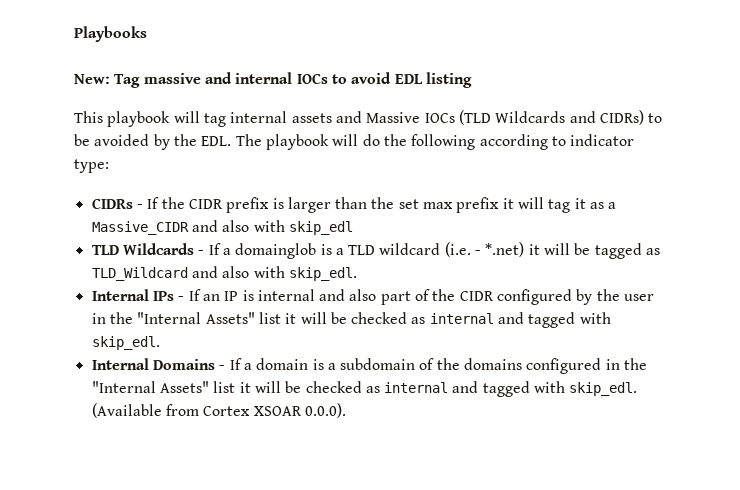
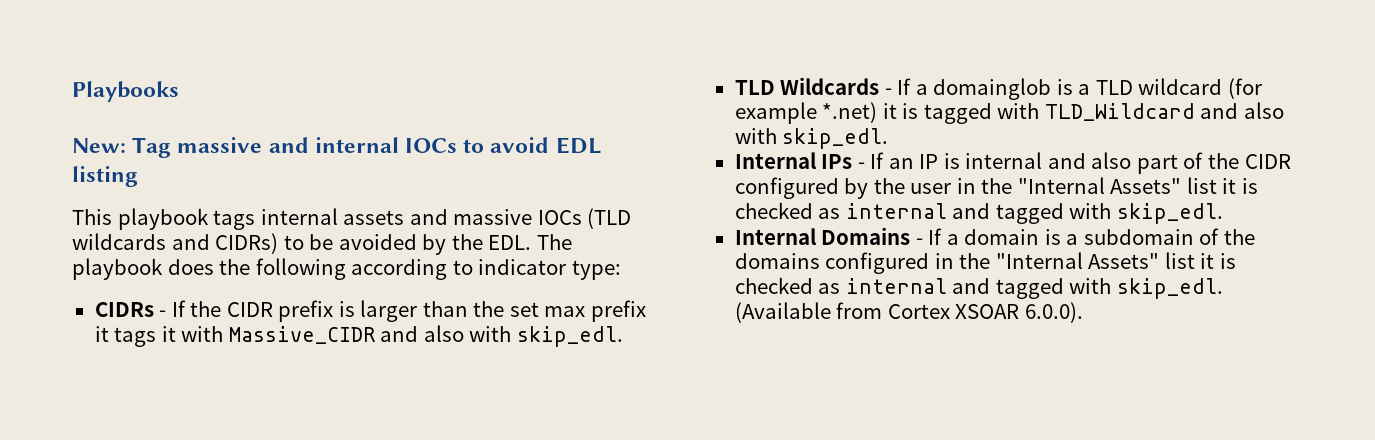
- This playbook will tag internal assets and Massive IOCs (TLD Wildcards and CIDRs) to be avoided by the EDL. The playbook will do the following according to indicator type:
+ This playbook tags internal assets and massive IOCs (TLD wildcards and CIDRs) to be avoided by the EDL. The playbook does the following according to indicator type:
- CIDRs - If the CIDR prefix is larger than the set max prefix it will tag it as a Massive_CIDR and also with skip_edl
+ CIDRs - If the CIDR prefix is larger than the set max prefix it tags it with Massive_CIDR and also with skip_edl.
- TLD Wildcards - If a domainglob is a TLD wildcard (i.e. - *.net) it will be tagged as TLD_Wildcard and also with skip_edl.
+ TLD Wildcards - If a domainglob is a TLD wildcard (for example *.net) it is tagged with TLD_Wildcard and also with skip_edl.
- Internal IPs - If an IP is internal and also part of the CIDR configured by the user in the "Internal Assets" list it will be checked as internal and tagged with skip_edl.
+ Internal IPs - If an IP is internal and also part of the CIDR configured by the user in the "Internal Assets" list it is checked as internal and tagged with skip_edl.
- Internal Domains - If a domain is a subdomain of the domains configured in the "Internal Assets" list it will be checked as internal and tagged with skip_edl.
+ Internal Domains - If a domain is a subdomain of the domains configured in the "Internal Assets" list it is checked as internal and tagged with skip_edl.
- (Available from Cortex XSOAR 0.0.0).
+ (Available from Cortex XSOAR 6.0.0).

